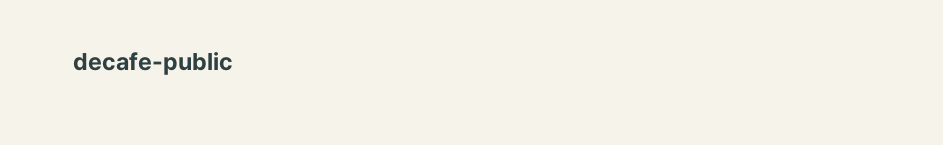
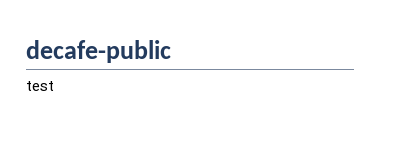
+ test

